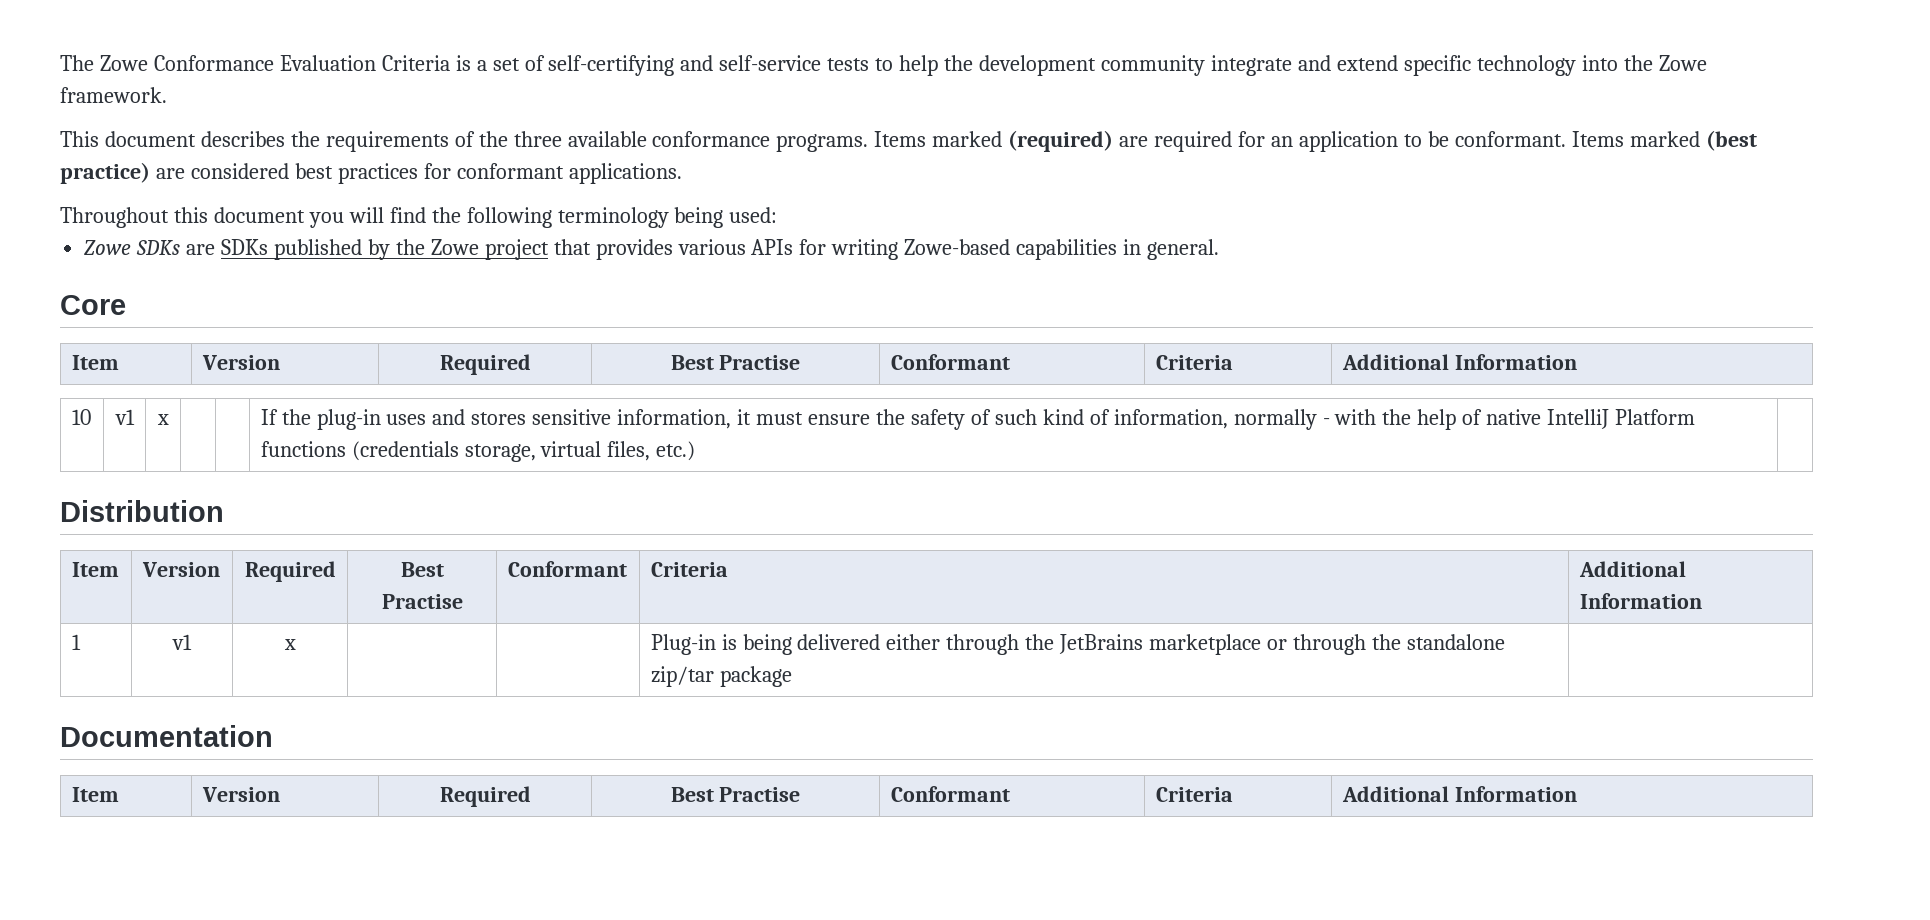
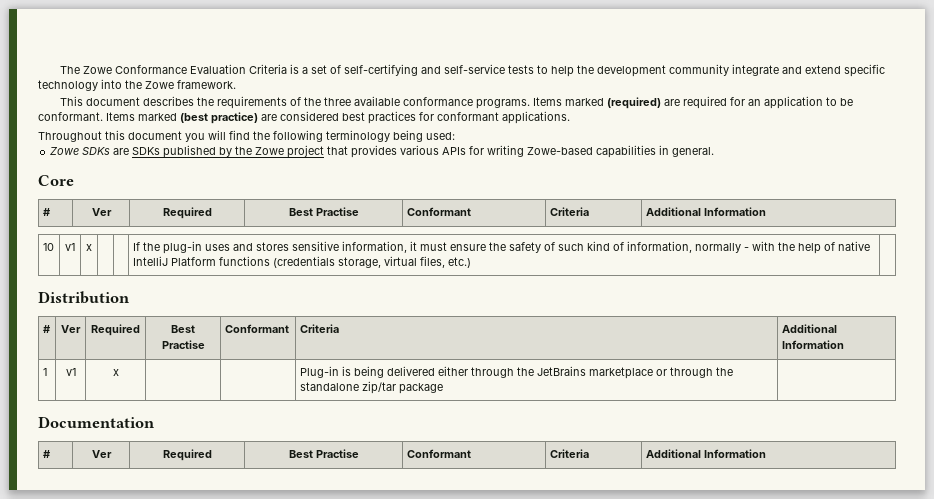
  Core
- Item | Version | Required | Best Practise | Conformant | Criteria | Additional Information
+ # | Ver | Required | Best Practise | Conformant | Criteria | Additional Information
  Distribution
- Item | Version | Required | Best Practise | Conformant | Criteria | Additional Information
+ # | Ver | Required | Best Practise | Conformant | Criteria | Additional Information
  Documentation
- Item | Version | Required | Best Practise | Conformant | Criteria | Additional Information
+ # | Ver | Required | Best Practise | Conformant | Criteria | Additional Information

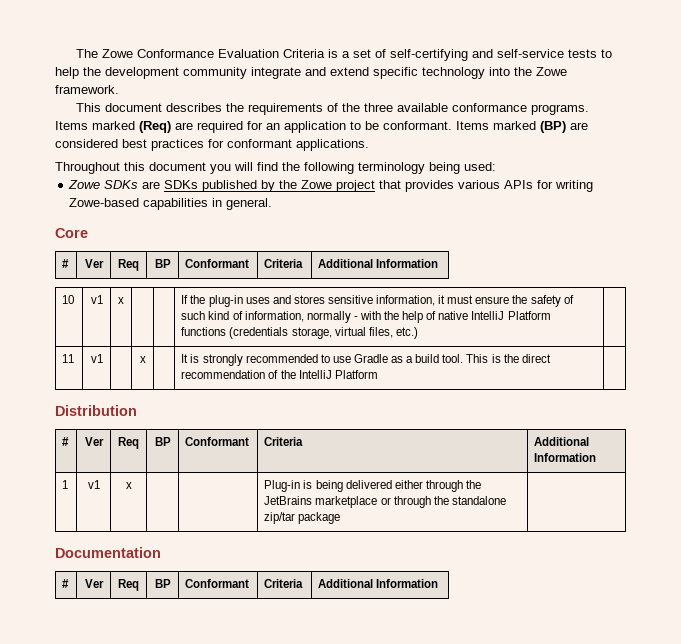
- Items marked (required) are required for an application to be conformant.
+ Items marked (Req) are required for an application to be conformant.
- Items marked (best practice) are considered best practices for conformant applications.
+ Items marked (BP) are considered best practices for conformant applications.
  Core
- # | Ver | Required | Best Practise | Conformant | Criteria | Additional Information
+ # | Ver | Req | BP | Conformant | Criteria | Additional Information
+ 11 | v1 | | x | | It is strongly recommended to use Gradle as a build tool. This is the direct recommendation of the IntelliJ Platform |
  Distribution
- # | Ver | Required | Best Practise | Conformant | Criteria | Additional Information
+ # | Ver | Req | BP | Conformant | Criteria | Additional Information
  Documentation
- # | Ver | Required | Best Practise | Conformant | Criteria | Additional Information
+ # | Ver | Req | BP | Conformant | Criteria | Additional Information

